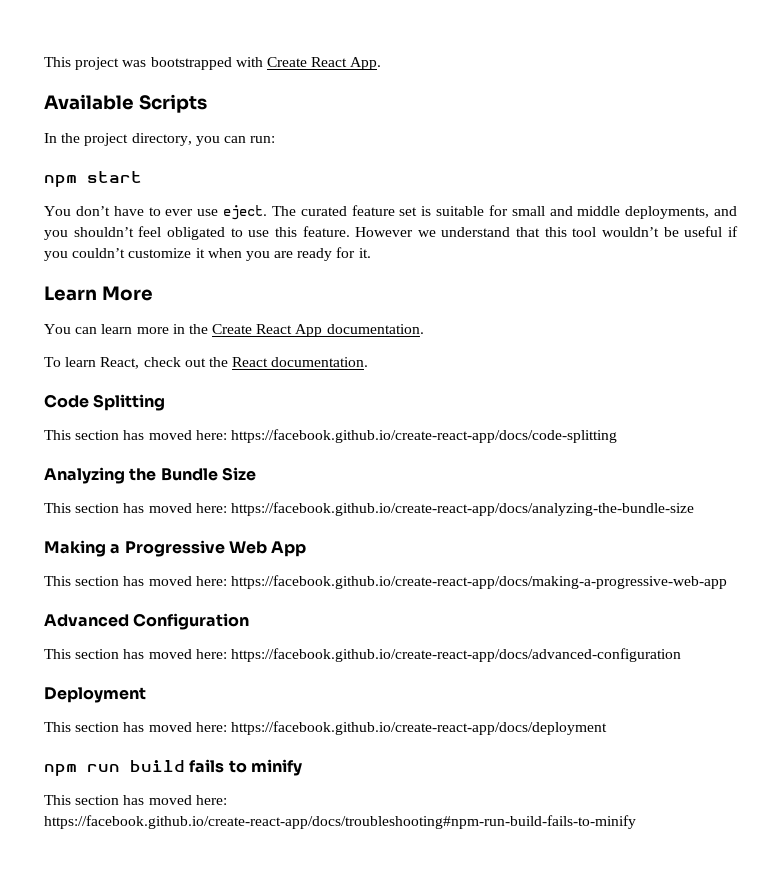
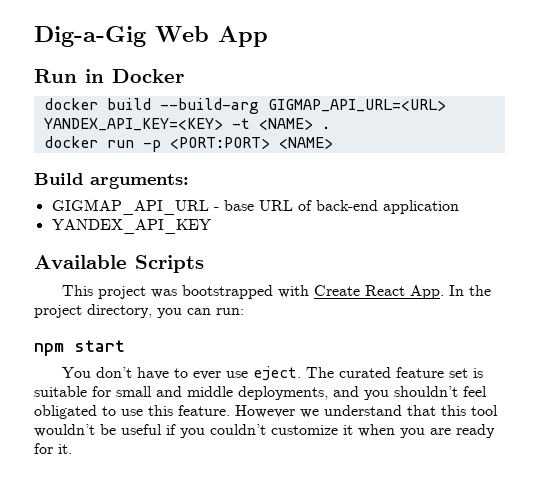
+ Dig-a-Gig Web App
+ Run in Docker
+ docker build --build-arg GIGMAP_API_URL=<URL> YANDEX_API_KEY=<KEY> -t <NAME> .
+ docker run -p <PORT:PORT> <NAME>
+ Build arguments:
+ GIGMAP_API_URL - base URL of back-end application
+ YANDEX_API_KEY
+ Available Scripts
- This project was bootstrapped with Create React App.
- Available Scripts
- In the project directory, you can run:
+ This project was bootstrapped with Create React App. In the project directory, you can run:
- Learn More
- You can learn more in the Create React App documentation.
- To learn React, check out the React documentation.
- Code Splitting
- This section has moved here: https://facebook.github.io/create-react-app/docs/code-splitting
- Analyzing the Bundle Size
- This section has moved here: https://facebook.github.io/create-react-app/docs/analyzing-the-bundle-size
- Making a Progressive Web App
- This section has moved here: https://facebook.github.io/create-react-app/docs/making-a-progressive-web-app
- Advanced Configuration
- This section has moved here: https://facebook.github.io/create-react-app/docs/advanced-configuration
- Deployment
- This section has moved here: https://facebook.github.io/create-react-app/docs/deployment
- npm run build fails to minify
- This section has moved here: https://facebook.github.io/create-react-app/docs/troubleshooting#npm-run-build-fails-to-minify

